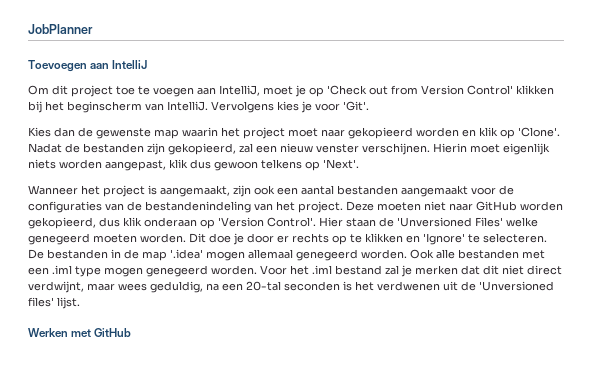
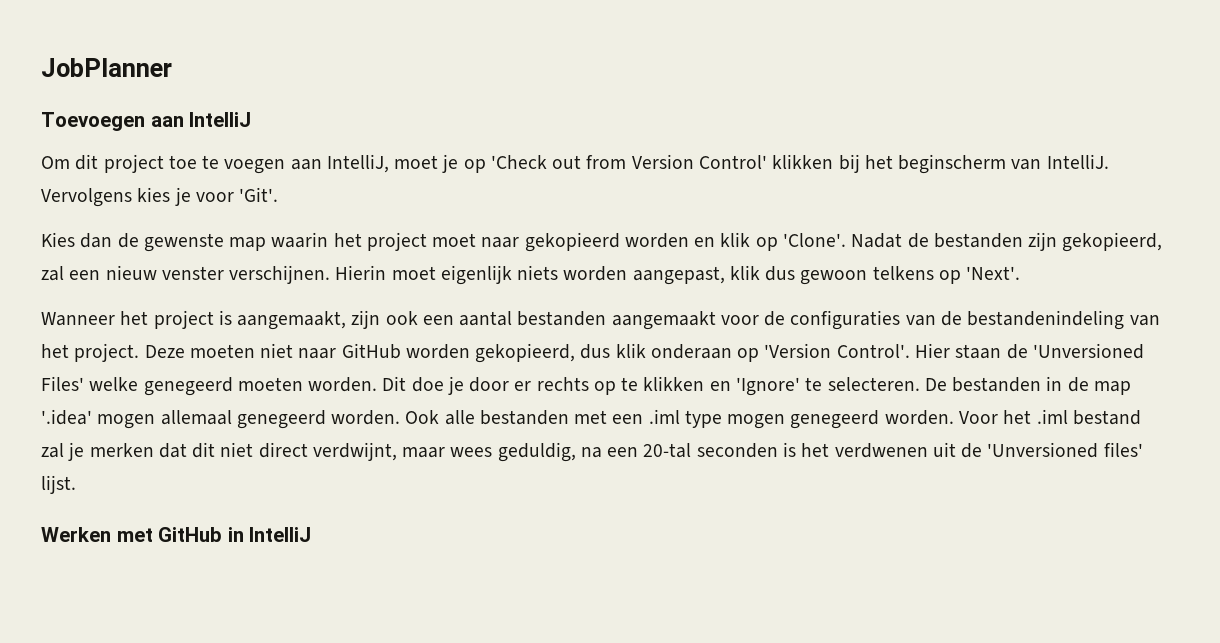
- Werken met GitHub
+ Werken met GitHub in IntelliJ

